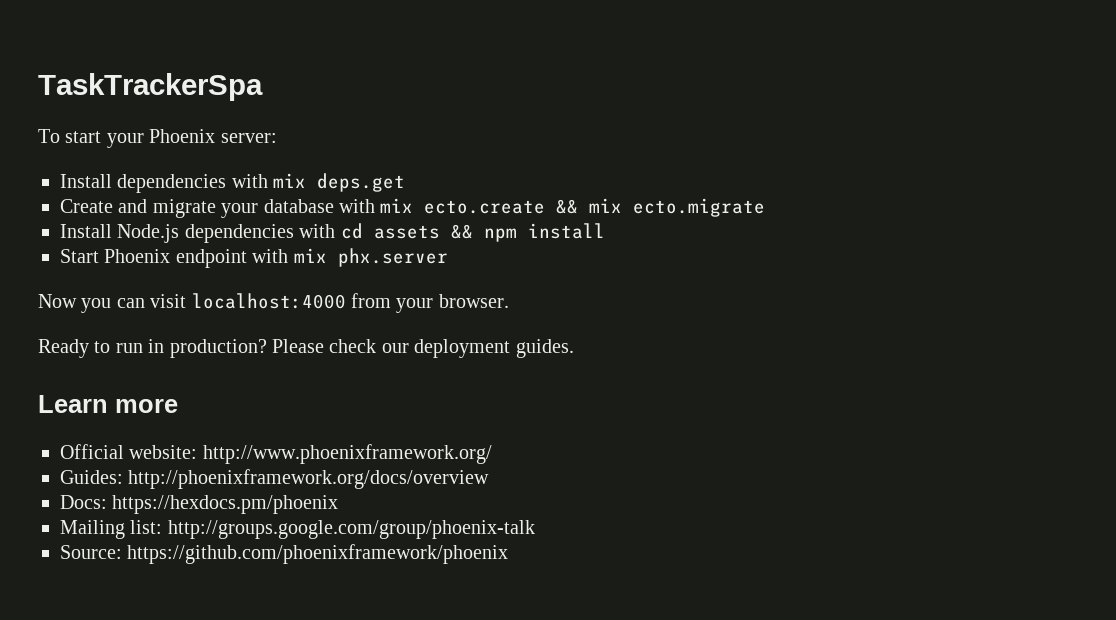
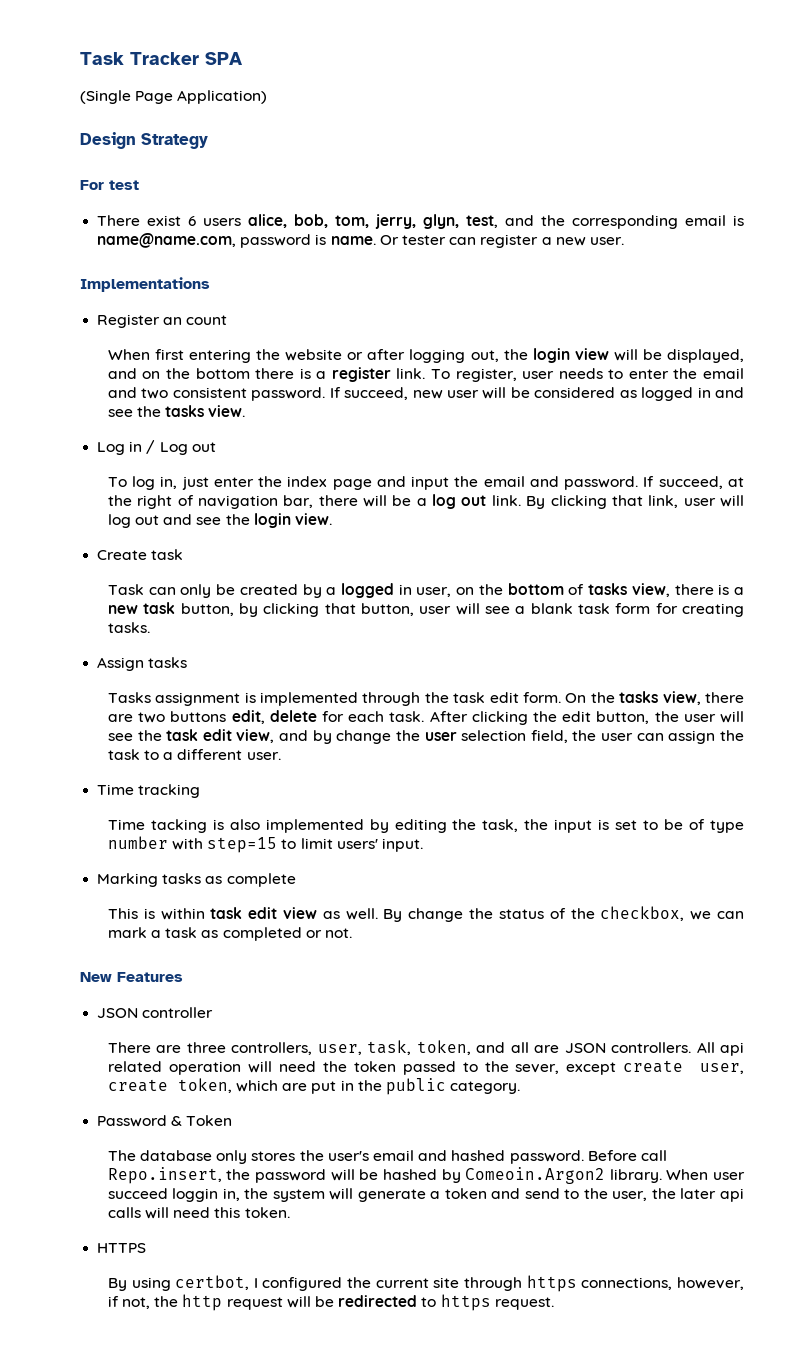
- TaskTrackerSpa
- To start your Phoenix server:
- Install dependencies with mix deps.get
- Create and migrate your database with mix ecto.create && mix ecto.migrate
- Install Node.js dependencies with cd assets && npm install
- Start Phoenix endpoint with mix phx.server
- Now you can visit localhost:4000 from your browser.
- Ready to run in production? Please check our deployment guides.
- Learn more
- Official website: http://www.phoenixframework.org/
- Guides: http://phoenixframework.org/docs/overview
- Docs: https://hexdocs.pm/phoenix
- Mailing list: http://groups.google.com/group/phoenix-talk
- Source: https://github.com/phoenixframework/phoenix
+ Task Tracker SPA
+ (Single Page Application)
+ Design Strategy
+ For test
+ There exist 6 users alice, bob, tom, jerry, glyn, test, and the corresponding email is name@name.com, password is name. Or tester can register a new user.
+ Implementations
+ Register an count
+ When first entering the website or after logging out, the login view will be displayed, and on the bottom there is a register link. To register, user needs to enter the email and two consistent password. If succeed, new user will be considered as logged in and see the tasks view.
+ Log in / Log out
+ To log in, just enter the index page and input the email and password. If succeed, at the right of navigation bar, there will be a log out link. By clicking that link, user will log out and see the login view.
+ Create task
+ Task can only be created by a logged in user, on the bottom of tasks view, there is a new task button, by clicking that button, user will see a blank task form for creating tasks.
+ Assign tasks
+ Tasks assignment is implemented through the task edit form. On the tasks view, there are two buttons edit, delete for each task. After clicking the edit button, the user will see the task edit view, and by change the user selection field, the user can assign the task to a different user.
+ Time tracking
+ Time tacking is also implemented by editing the task, the input is set to be of type number with step=15 to limit users' input.
+ Marking tasks as complete
+ This is within task edit view as well. By change the status of the checkbox, we can mark a task as completed or not.
+ New Features
+ JSON controller
+ There are three controllers, user, task, token, and all are JSON controllers. All api related operation will need the token passed to the sever, except create user, create token, which are put in the public category.
+ Password & Token
+ The database only stores the user's email and hashed password. Before call Repo.insert, the password will be hashed by Comeoin.Argon2 library. When user succeed loggin in, the system will generate a token and send to the user, the later api calls will need this token.
+ HTTPS
+ By using certbot, I configured the current site through https connections, however, if not, the http request will be redirected to https request.

